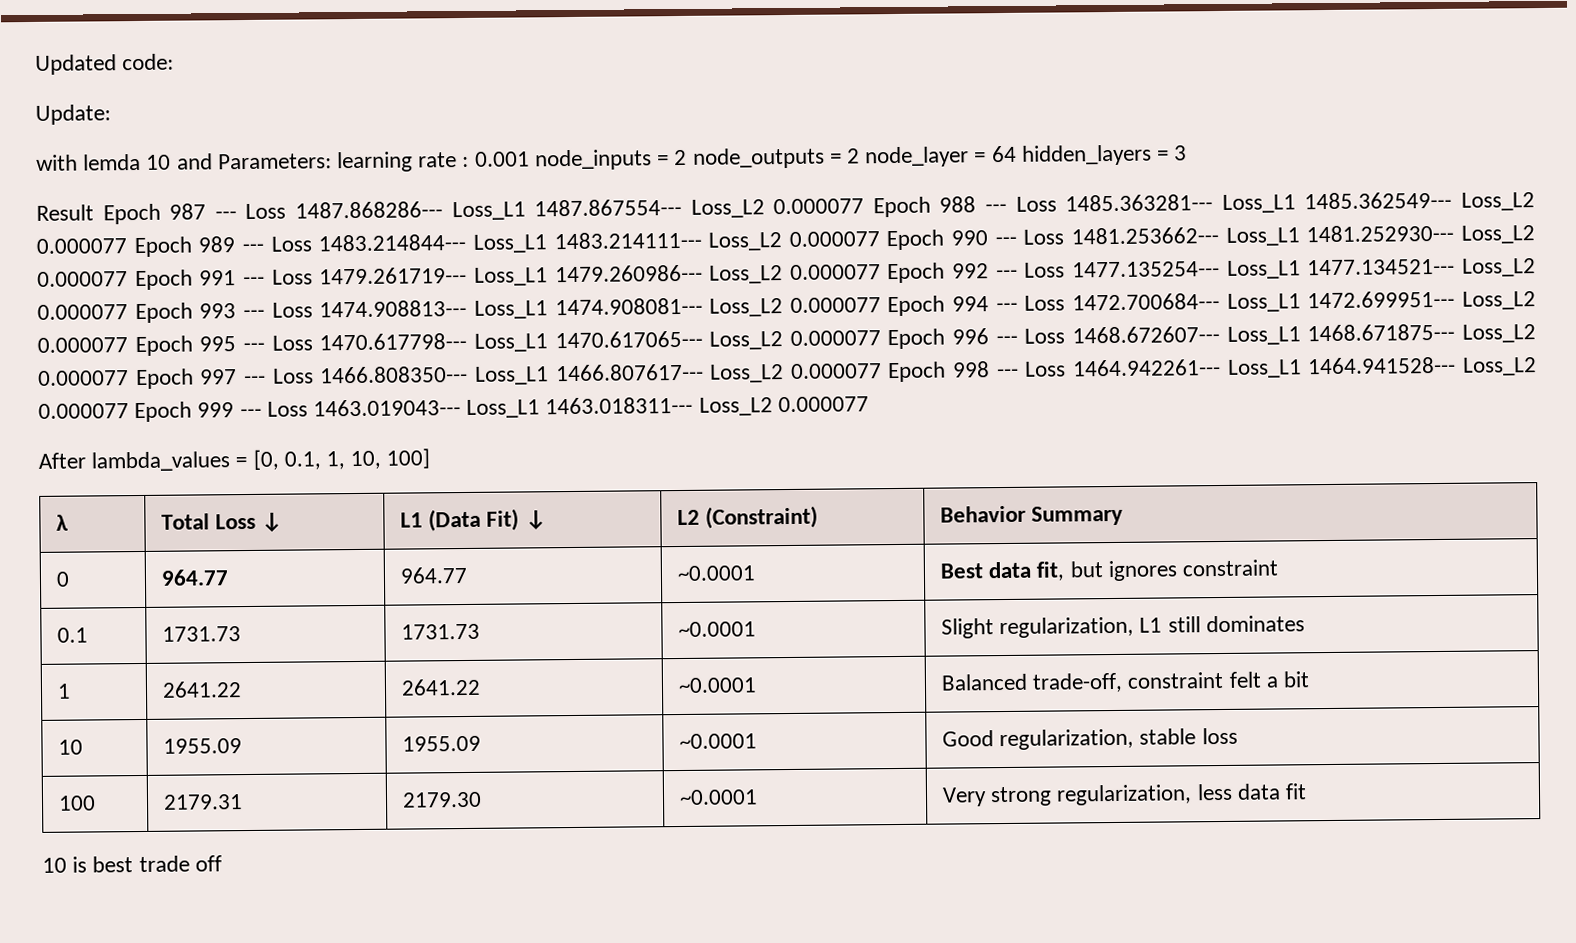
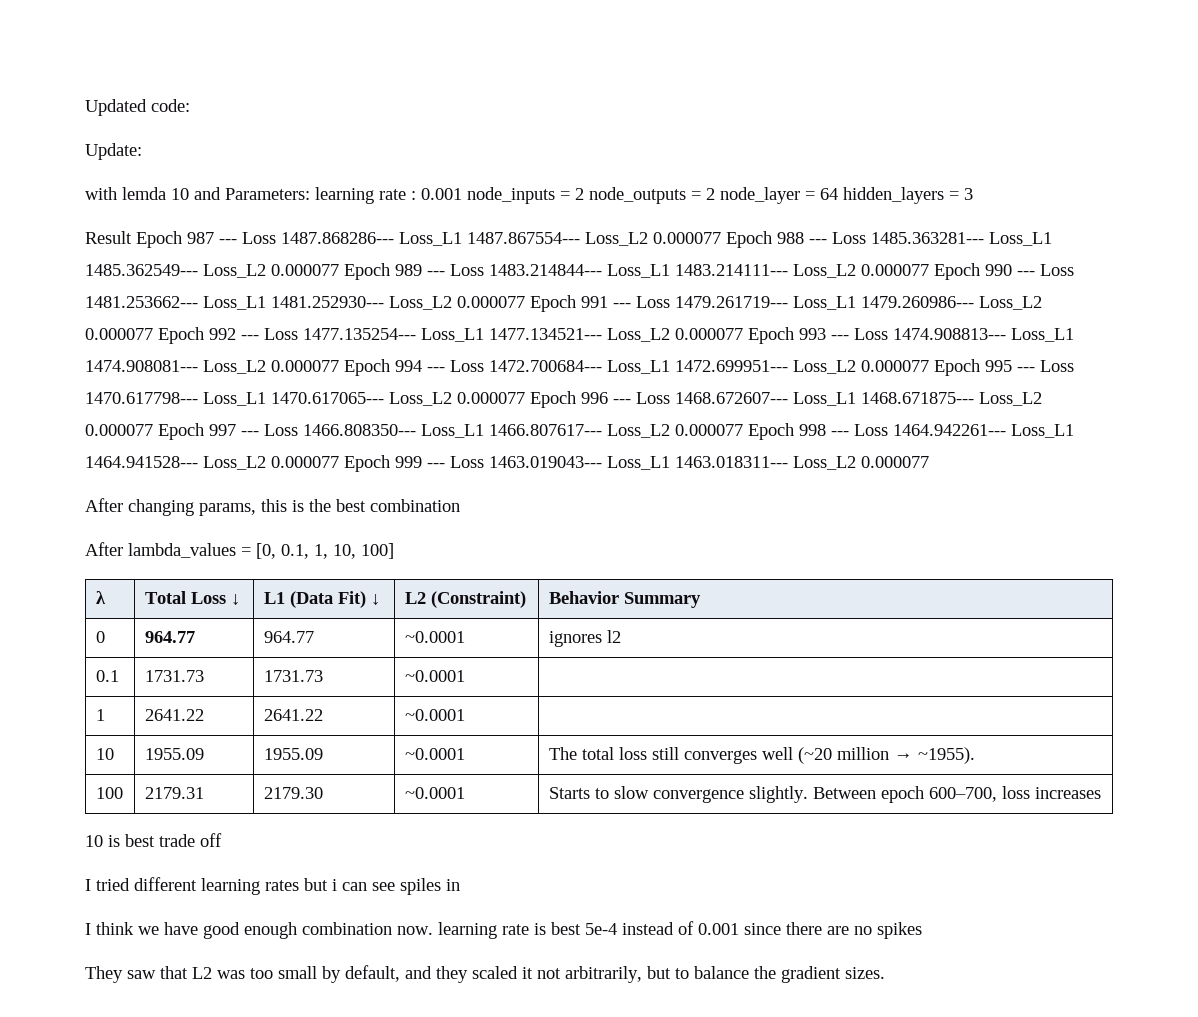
+ After changing params, this is the best combination
- 0 | 964.77 | 964.77 | ~0.0001 | Best data fit, but ignores constraint
+ 0 | 964.77 | 964.77 | ~0.0001 | ignores l2
- 0.1 | 1731.73 | 1731.73 | ~0.0001 | Slight regularization, L1 still dominates
+ 0.1 | 1731.73 | 1731.73 | ~0.0001 |
- 1 | 2641.22 | 2641.22 | ~0.0001 | Balanced trade-off, constraint felt a bit
- 10 | 1955.09 | 1955.09 | ~0.0001 | Good regularization, stable loss
- 100 | 2179.31 | 2179.30 | ~0.0001 | Very strong regularization, less data fit
+ 1 | 2641.22 | 2641.22 | ~0.0001 |
+ 10 | 1955.09 | 1955.09 | ~0.0001 | The total loss still converges well (~20 million → ~1955).
+ 100 | 2179.31 | 2179.30 | ~0.0001 | Starts to slow convergence slightly. Between epoch 600–700, loss increases
+ I tried different learning rates but i can see spiles in
+ I think we have good enough combination now. learning rate is best 5e-4 instead of 0.001 since there are no spikes
+ They saw that L2 was too small by default, and they scaled it not arbitrarily, but to balance the gradient sizes.

